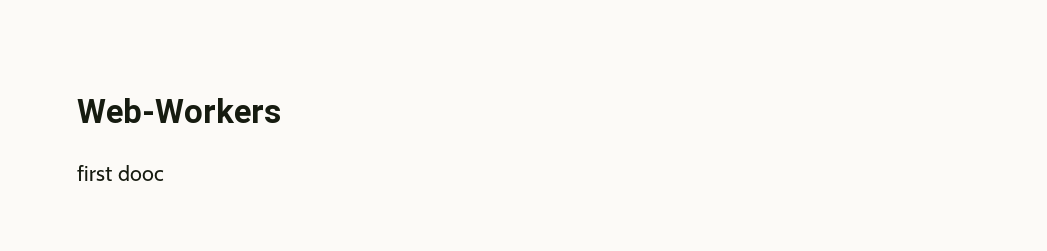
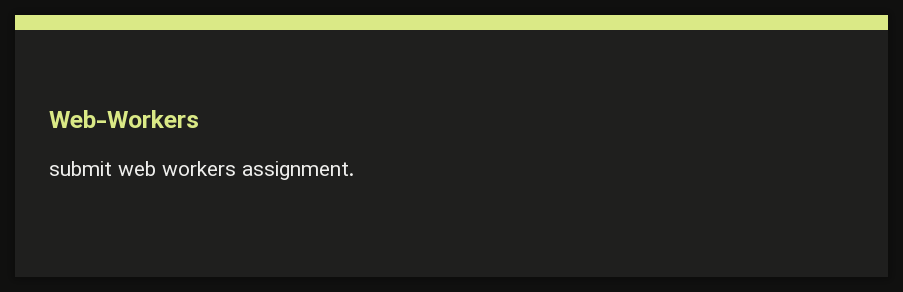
- first dooc
+ submit web workers assignment.

